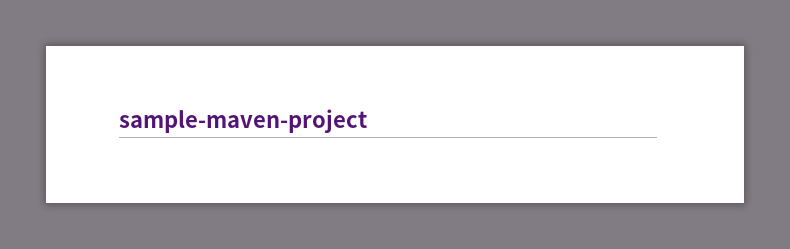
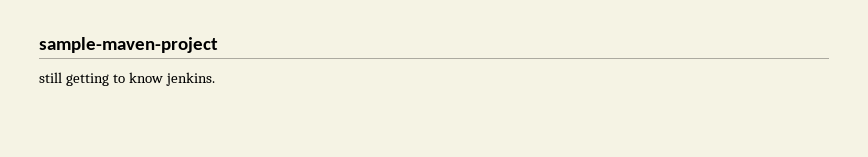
+ still getting to know jenkins.

